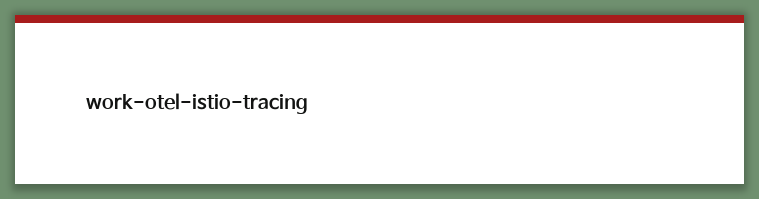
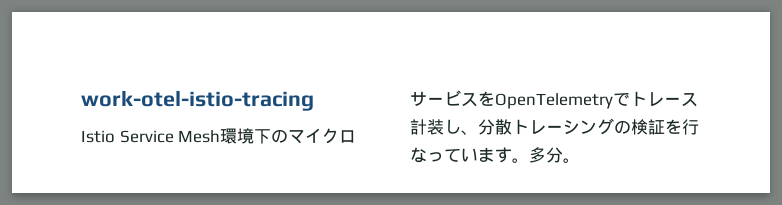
+ Istio Service Mesh環境下のマイクロサービスをOpenTelemetryでトレース計装し、分散トレーシングの検証を行なっています。多分。

